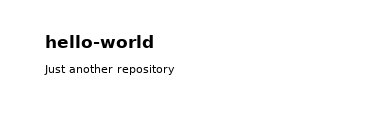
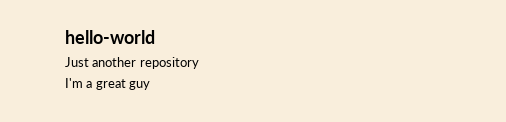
+ I'm a great guy

